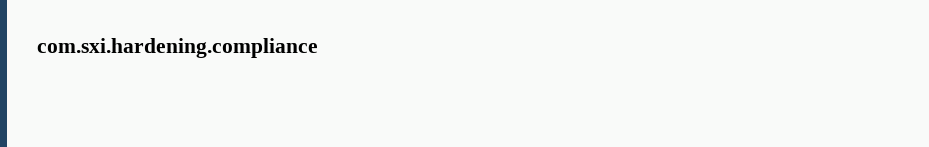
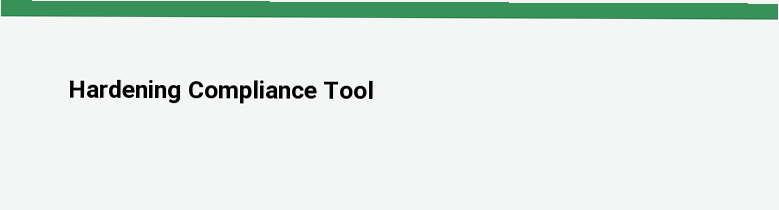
- com.sxi.hardening.compliance
+ Hardening Compliance Tool

